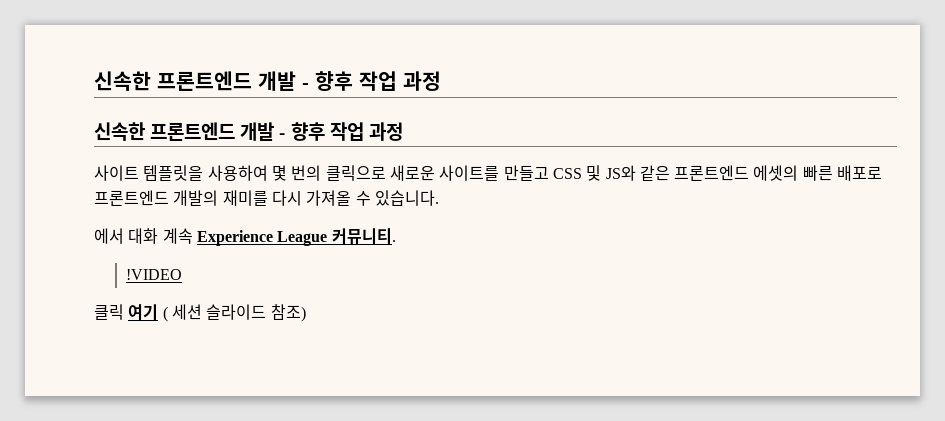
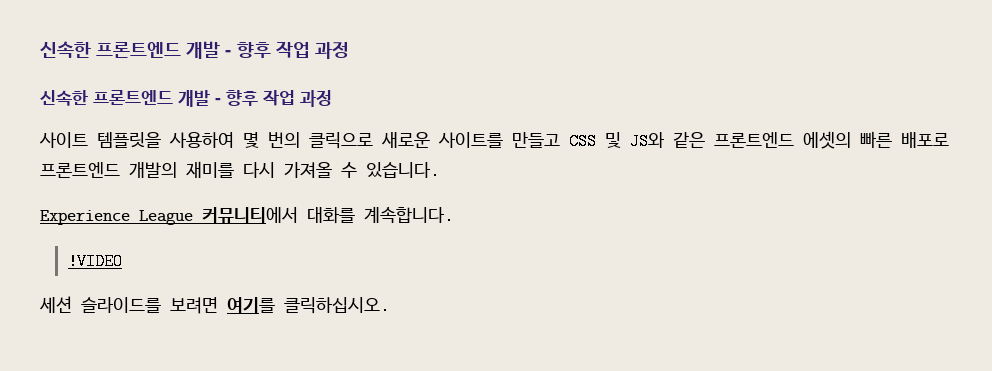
- 에서 대화 계속 Experience League 커뮤니티.
+ Experience League 커뮤니티에서 대화를 계속합니다.
  !VIDEO
- 클릭 여기 ( 세션 슬라이드 참조)
+ 세션 슬라이드를 보려면 여기를 클릭하십시오.

